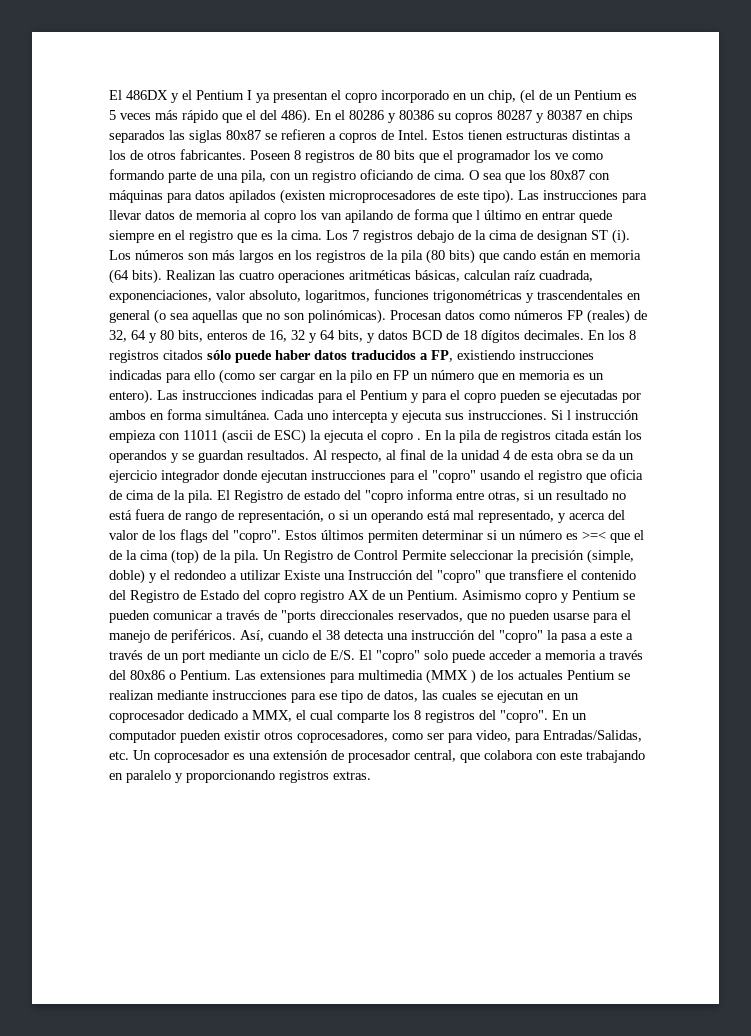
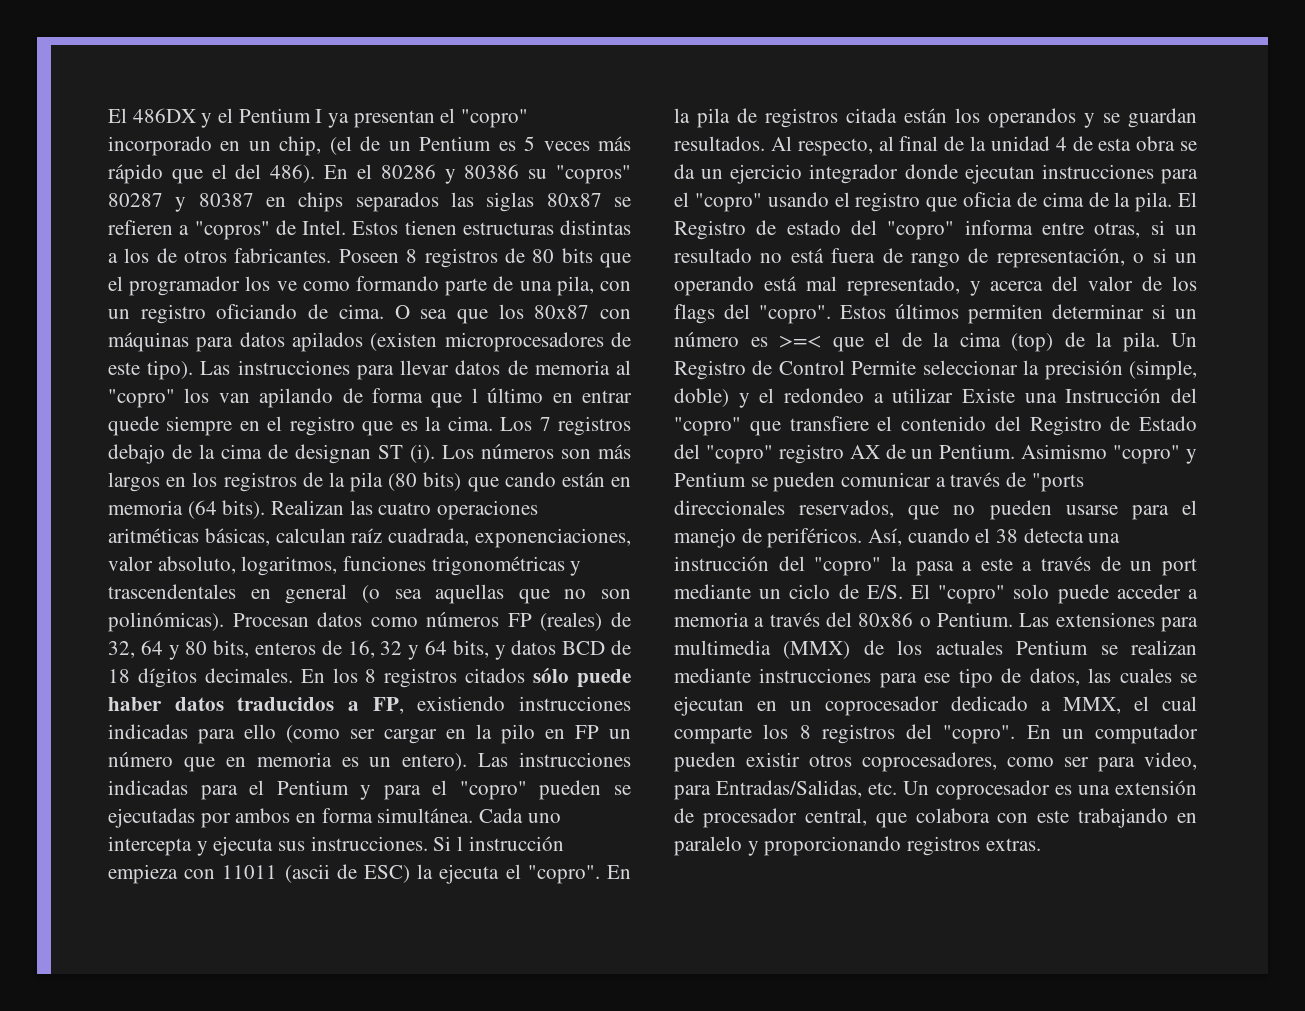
- El 486DX y el Pentium I ya presentan el copro incorporado en un chip, (el de un Pentium es 5 veces más rápido que el del 486).
+ El 486DX y el Pentium I ya presentan el "copro" incorporado en un chip, (el de un Pentium es 5 veces más rápido que el del 486).
- En el 80286 y 80386 su copros 80287 y 80387 en chips separados las siglas 80x87 se refieren a copros de Intel.
+ En el 80286 y 80386 su "copros" 80287 y 80387 en chips separados las siglas 80x87 se refieren a "copros" de Intel.
- Las instrucciones para llevar datos de memoria al copro los van apilando de forma que l último en entrar quede siempre en el registro que es la cima.
+ Las instrucciones para llevar datos de memoria al "copro" los van apilando de forma que l último en entrar quede siempre en el registro que es la cima.
- Las instrucciones indicadas para el Pentium y para el copro pueden se ejecutadas por ambos en forma simultánea.
+ Las instrucciones indicadas para el Pentium y para el "copro" pueden se ejecutadas por ambos en forma simultánea.
- Si l instrucción empieza con 11011 (ascii de ESC) la ejecuta el copro .
+ Si l instrucción empieza con 11011 (ascii de ESC) la ejecuta el "copro".
- El Registro de estado del "copro informa entre otras, si un resultado no está fuera de rango de representación, o si un operando está mal representado, y acerca del valor de los flags del "copro".
+ El Registro de estado del "copro" informa entre otras, si un resultado no está fuera de rango de representación, o si un operando está mal representado, y acerca del valor de los flags del "copro".
- Un Registro de Control Permite seleccionar la precisión (simple, doble) y el redondeo a utilizar Existe una Instrucción del "copro" que transfiere el contenido del Registro de Estado del copro registro AX de un Pentium.
+ Un Registro de Control Permite seleccionar la precisión (simple, doble) y el redondeo a utilizar Existe una Instrucción del "copro" que transfiere el contenido del Registro de Estado del "copro" registro AX de un Pentium.
- Asimismo copro y Pentium se pueden comunicar a través de "ports direccionales reservados, que no pueden usarse para el manejo de periféricos.
+ Asimismo "copro" y Pentium se pueden comunicar a través de "ports direccionales reservados, que no pueden usarse para el manejo de periféricos.
- Las extensiones para multimedia (MMX ) de los actuales Pentium se realizan mediante instrucciones para ese tipo de datos, las cuales se ejecutan en un coprocesador dedicado a MMX, el cual comparte los 8 registros del "copro".
+ Las extensiones para multimedia (MMX) de los actuales Pentium se realizan mediante instrucciones para ese tipo de datos, las cuales se ejecutan en un coprocesador dedicado a MMX, el cual comparte los 8 registros del "copro".

